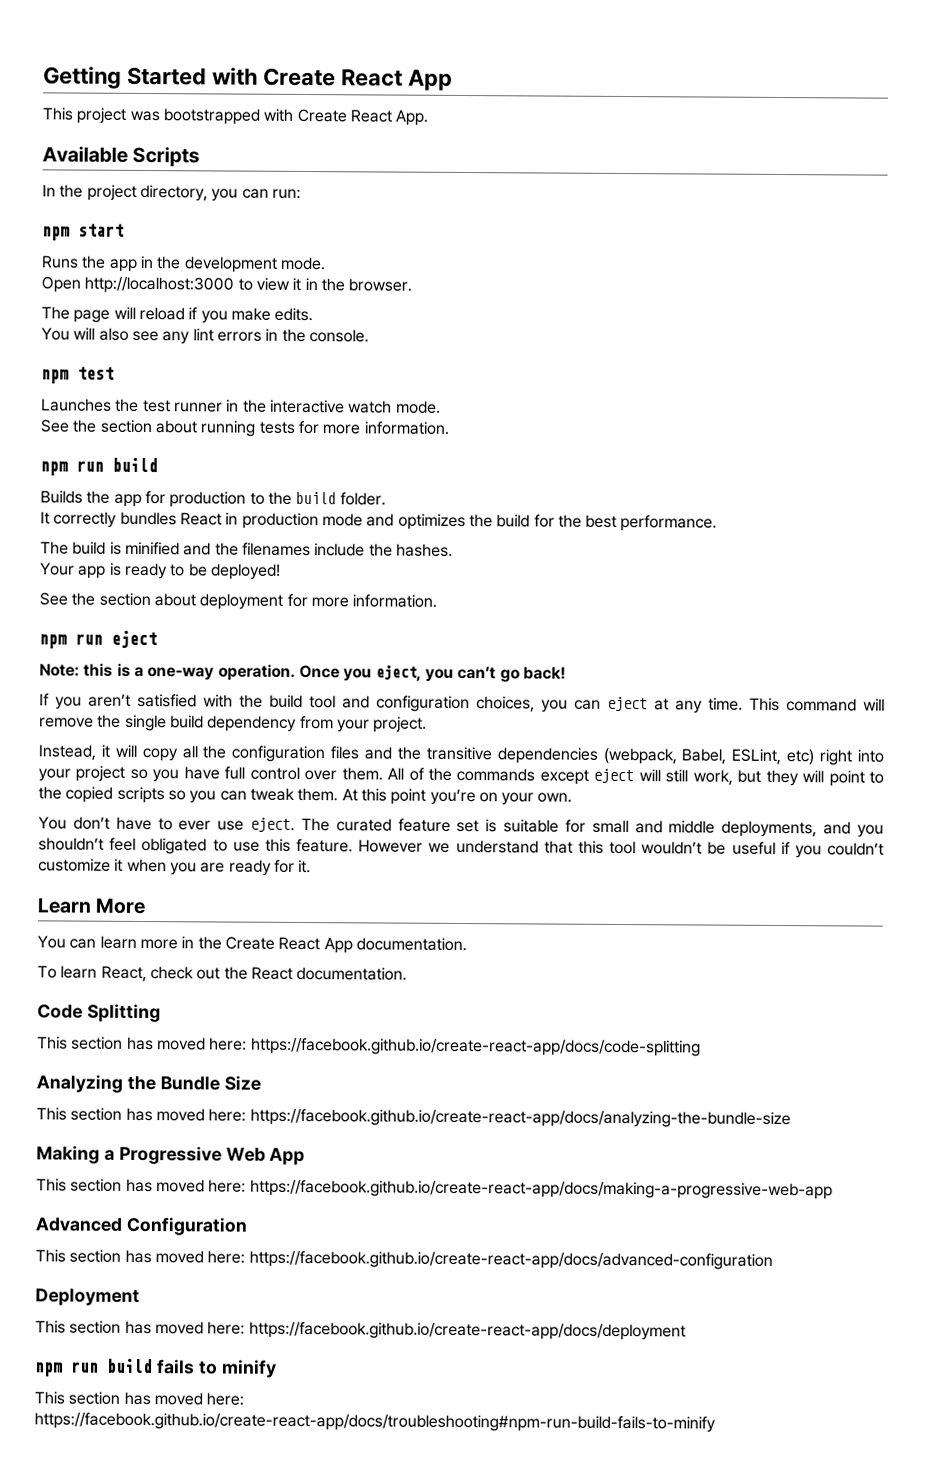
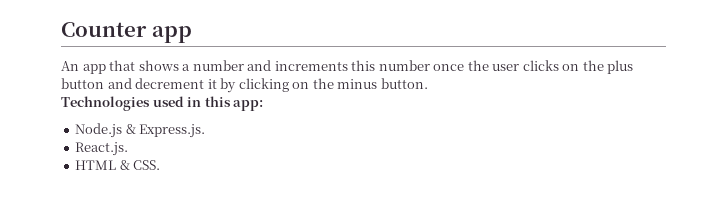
- Getting Started with Create React App
- This project was bootstrapped with Create React App.
- Available Scripts
- In the project directory, you can run:
- npm start
- Runs the app in the development mode.
- Open http://localhost:3000 to view it in the browser.
- The page will reload if you make edits.
- You will also see any lint errors in the console.
- npm test
- Launches the test runner in the interactive watch mode.
- See the section about running tests for more information.
- npm run build
- Builds the app for production to the build folder.
- It correctly bundles React in production mode and optimizes the build for the best performance.
- The build is minified and the filenames include the hashes.
- Your app is ready to be deployed!
- See the section about deployment for more information.
- npm run eject
- Note: this is a one-way operation. Once you eject, you can’t go back!
- If you aren’t satisfied with the build tool and configuration choices, you can eject at any time. This command will remove the single build dependency from your project.
- Instead, it will copy all the configuration files and the transitive dependencies (webpack, Babel, ESLint, etc) right into your project so you have full control over them. All of the commands except eject will still work, but they will point to the copied scripts so you can tweak them. At this point you’re on your own.
- You don’t have to ever use eject. The curated feature set is suitable for small and middle deployments, and you shouldn’t feel obligated to use this feature. However we understand that this tool wouldn’t be useful if you couldn’t customize it when you are ready for it.
- Learn More
- You can learn more in the Create React App documentation.
- To learn React, check out the React documentation.
- Code Splitting
- This section has moved here: https://facebook.github.io/create-react-app/docs/code-splitting
- Analyzing the Bundle Size
- This section has moved here: https://facebook.github.io/create-react-app/docs/analyzing-the-bundle-size
- Making a Progressive Web App
- This section has moved here: https://facebook.github.io/create-react-app/docs/making-a-progressive-web-app
- Advanced Configuration
- This section has moved here: https://facebook.github.io/create-react-app/docs/advanced-configuration
- Deployment
- This section has moved here: https://facebook.github.io/create-react-app/docs/deployment
- npm run build fails to minify
- This section has moved here: https://facebook.github.io/create-react-app/docs/troubleshooting#npm-run-build-fails-to-minify
+ Counter app
+ An app that shows a number and increments this number once the user clicks on the plus button and decrement it by clicking on the minus button.
+ Technologies used in this app:
+ Node.js & Express.js.
+ React.js.
+ HTML & CSS.

